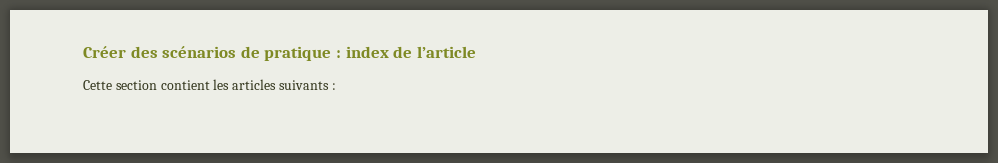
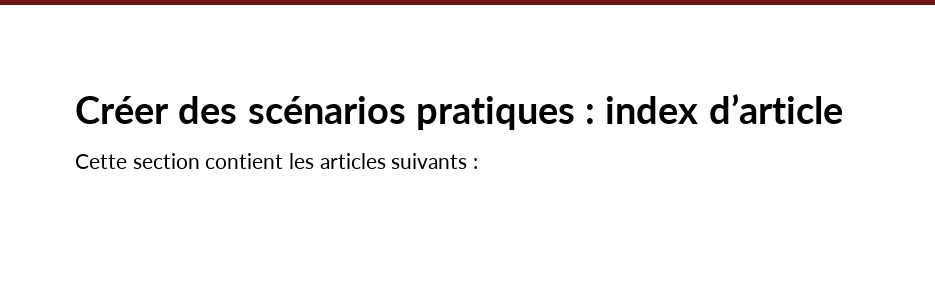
- Créer des scénarios de pratique : index de l’article
+ Créer des scénarios pratiques : index d’article

